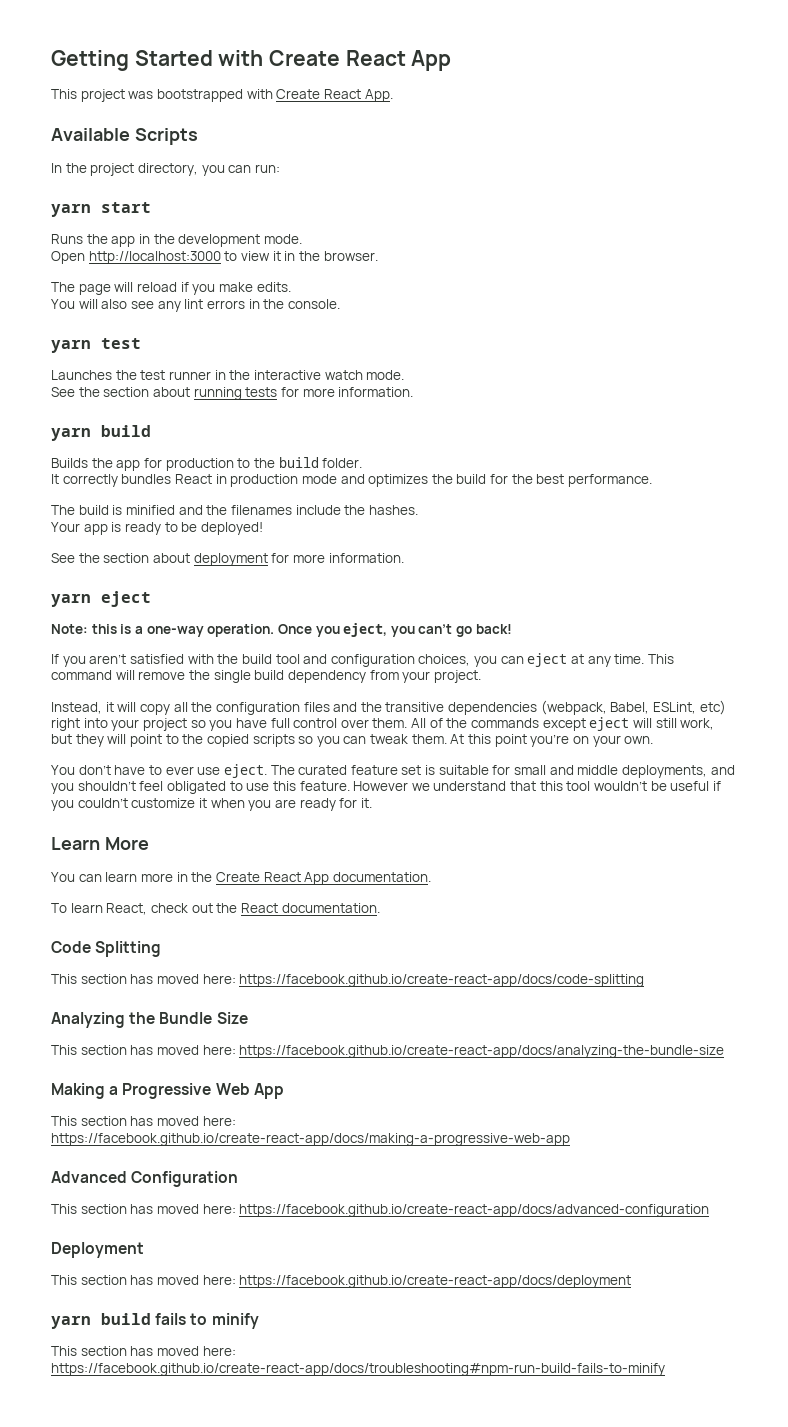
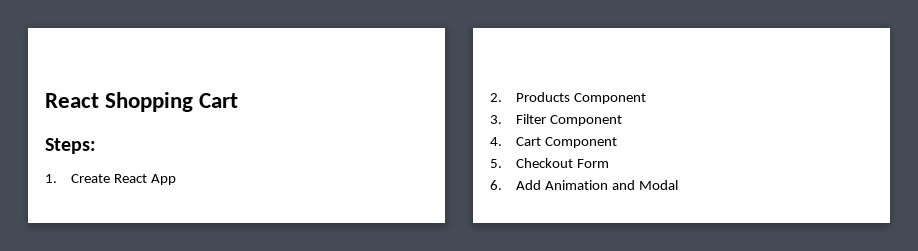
- Getting Started with Create React App
- This project was bootstrapped with Create React App.
- Available Scripts
- In the project directory, you can run:
- yarn start
- Runs the app in the development mode.
- Open http://localhost:3000 to view it in the browser.
- The page will reload if you make edits.
- You will also see any lint errors in the console.
- yarn test
- Launches the test runner in the interactive watch mode.
- See the section about running tests for more information.
- yarn build
- Builds the app for production to the build folder.
- It correctly bundles React in production mode and optimizes the build for the best performance.
- The build is minified and the filenames include the hashes.
- Your app is ready to be deployed!
- See the section about deployment for more information.
- yarn eject
- Note: this is a one-way operation. Once you eject, you can’t go back!
- If you aren’t satisfied with the build tool and configuration choices, you can eject at any time. This command will remove the single build dependency from your project.
- Instead, it will copy all the configuration files and the transitive dependencies (webpack, Babel, ESLint, etc) right into your project so you have full control over them. All of the commands except eject will still work, but they will point to the copied scripts so you can tweak them. At this point you’re on your own.
- You don’t have to ever use eject. The curated feature set is suitable for small and middle deployments, and you shouldn’t feel obligated to use this feature. However we understand that this tool wouldn’t be useful if you couldn’t customize it when you are ready for it.
- Learn More
- You can learn more in the Create React App documentation.
- To learn React, check out the React documentation.
- Code Splitting
- This section has moved here: https://facebook.github.io/create-react-app/docs/code-splitting
- Analyzing the Bundle Size
- This section has moved here: https://facebook.github.io/create-react-app/docs/analyzing-the-bundle-size
- Making a Progressive Web App
- This section has moved here: https://facebook.github.io/create-react-app/docs/making-a-progressive-web-app
- Advanced Configuration
- This section has moved here: https://facebook.github.io/create-react-app/docs/advanced-configuration
- Deployment
- This section has moved here: https://facebook.github.io/create-react-app/docs/deployment
- yarn build fails to minify
- This section has moved here: https://facebook.github.io/create-react-app/docs/troubleshooting#npm-run-build-fails-to-minify
+ React Shopping Cart
+ Steps:
+ 1. Create React App
+ 2. Products Component
+ 3. Filter Component
+ 4. Cart Component
+ 5. Checkout Form
+ 6. Add Animation and Modal

